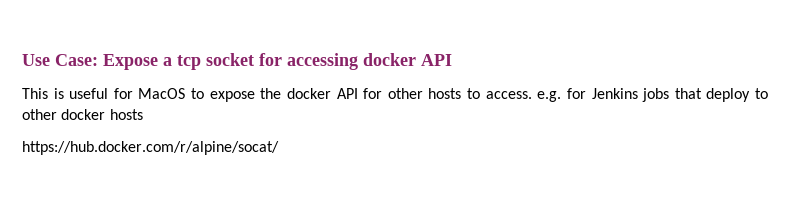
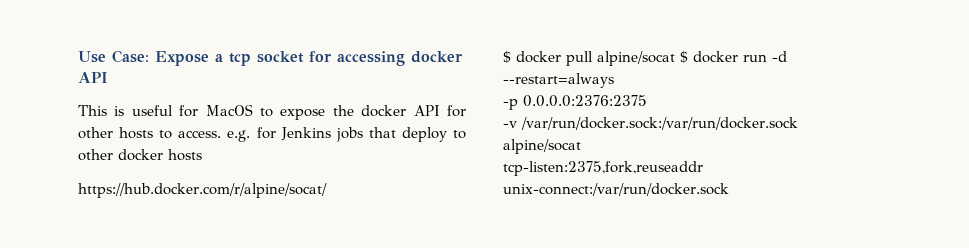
+ $ docker pull alpine/socat $ docker run -d --restart=always
+ -p 0.0.0.0:2376:2375
+ -v /var/run/docker.sock:/var/run/docker.sock
+ alpine/socat
+ tcp-listen:2375,fork,reuseaddr unix-connect:/var/run/docker.sock

